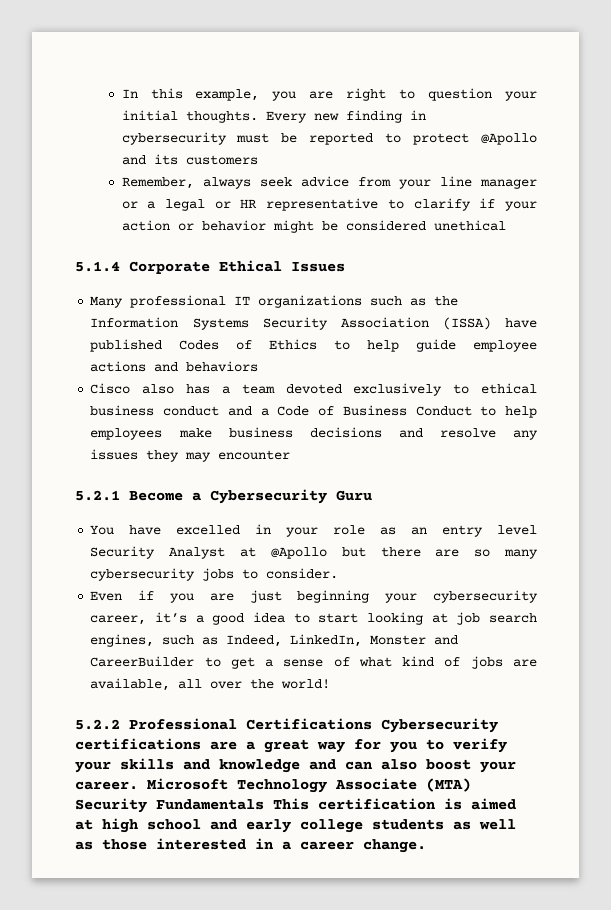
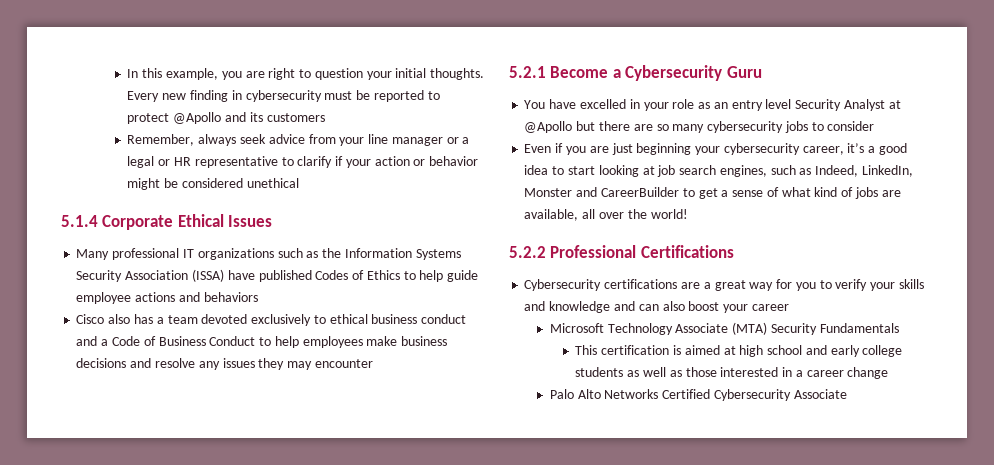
- You have excelled in your role as an entry level Security Analyst at @Apollo but there are so many cybersecurity jobs to consider.
+ You have excelled in your role as an entry level Security Analyst at @Apollo but there are so many cybersecurity jobs to consider
- 5.2.2 Professional Certifications Cybersecurity certifications are a great way for you to verify your skills and knowledge and can also boost your career. Microsoft Technology Associate (MTA) Security Fundamentals This certification is aimed at high school and early college students as well as those interested in a career change.
+ 5.2.2 Professional Certifications
+ Cybersecurity certifications are a great way for you to verify your skills and knowledge and can also boost your career
+ Microsoft Technology Associate (MTA) Security Fundamentals
+ This certification is aimed at high school and early college students as well as those interested in a career change
+ Palo Alto Networks Certified Cybersecurity Associate

